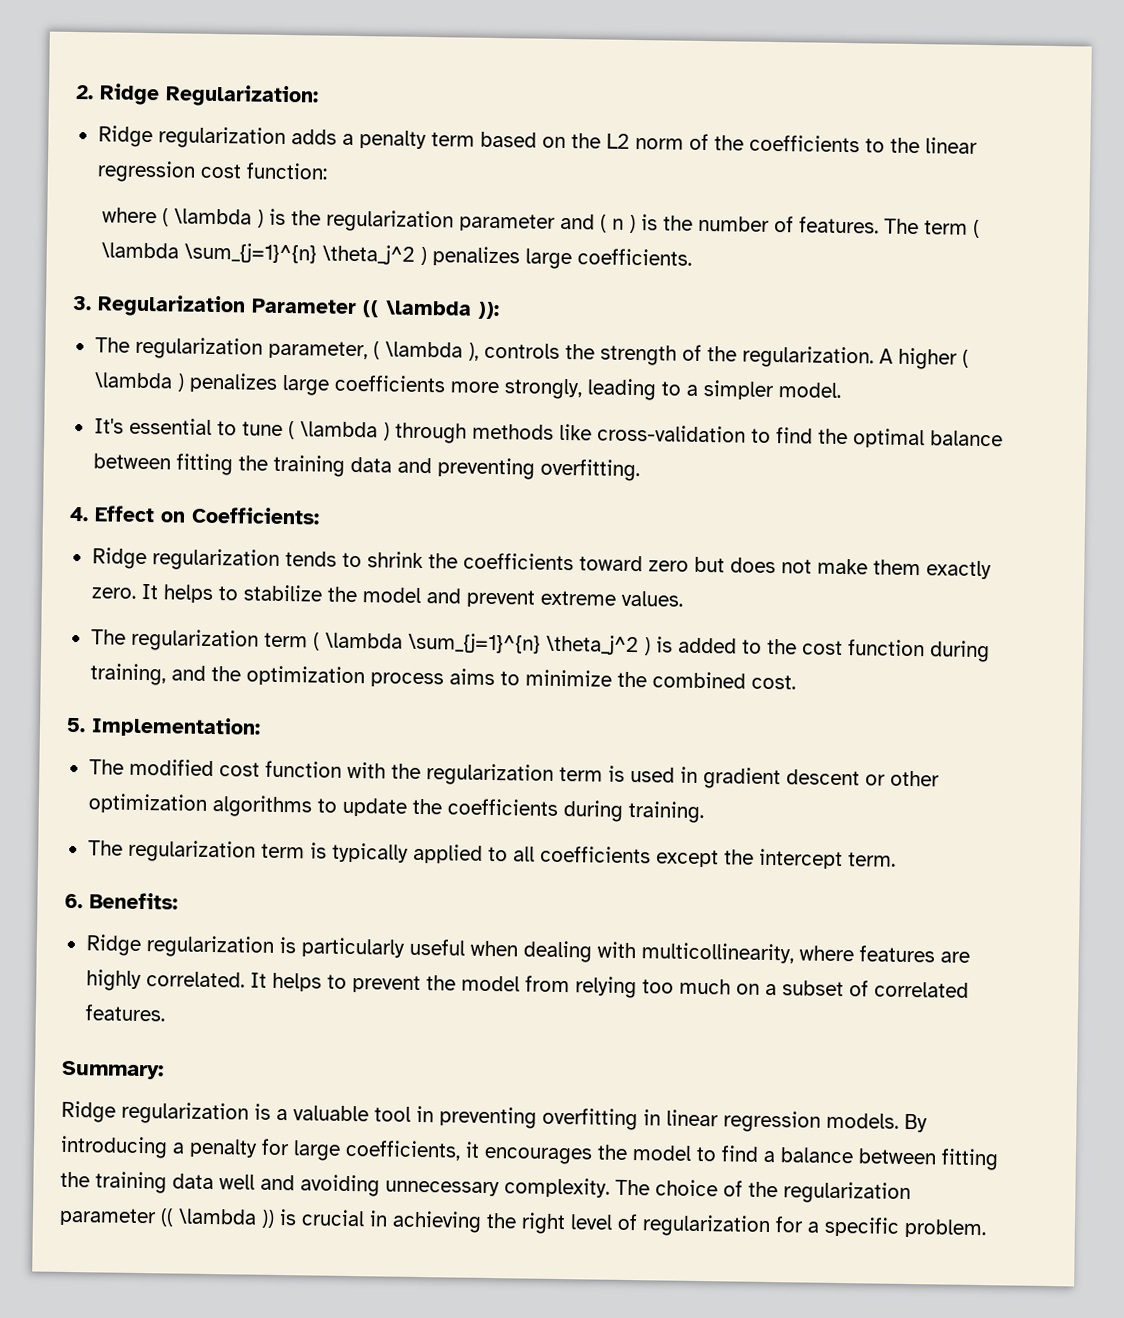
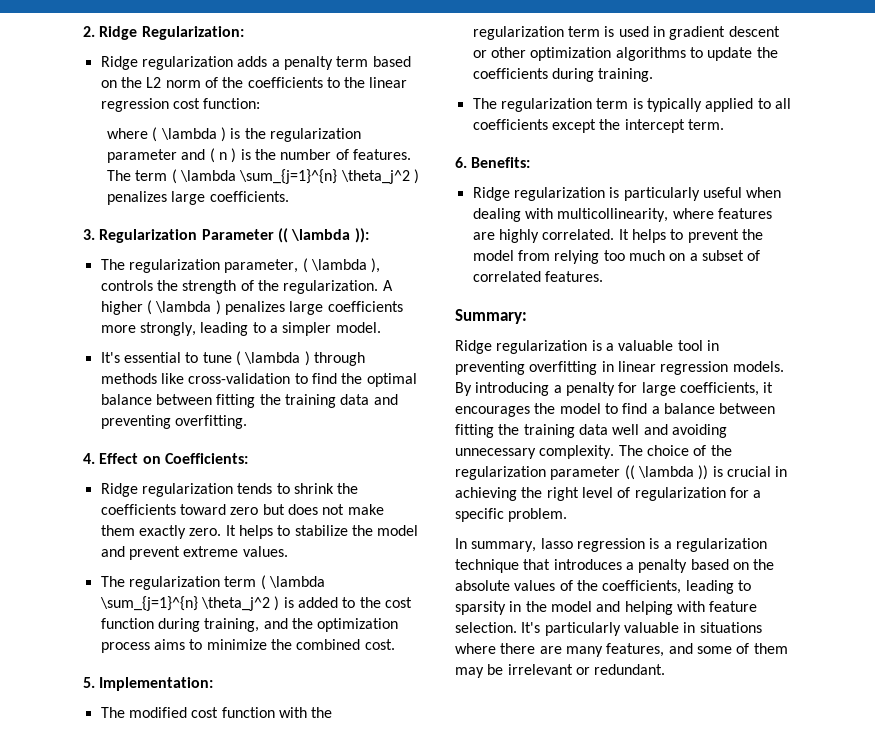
+ In summary, lasso regression is a regularization technique that introduces a penalty based on the absolute values of the coefficients, leading to sparsity in the model and helping with feature selection. It's particularly valuable in situations where there are many features, and some of them may be irrelevant or redundant.

